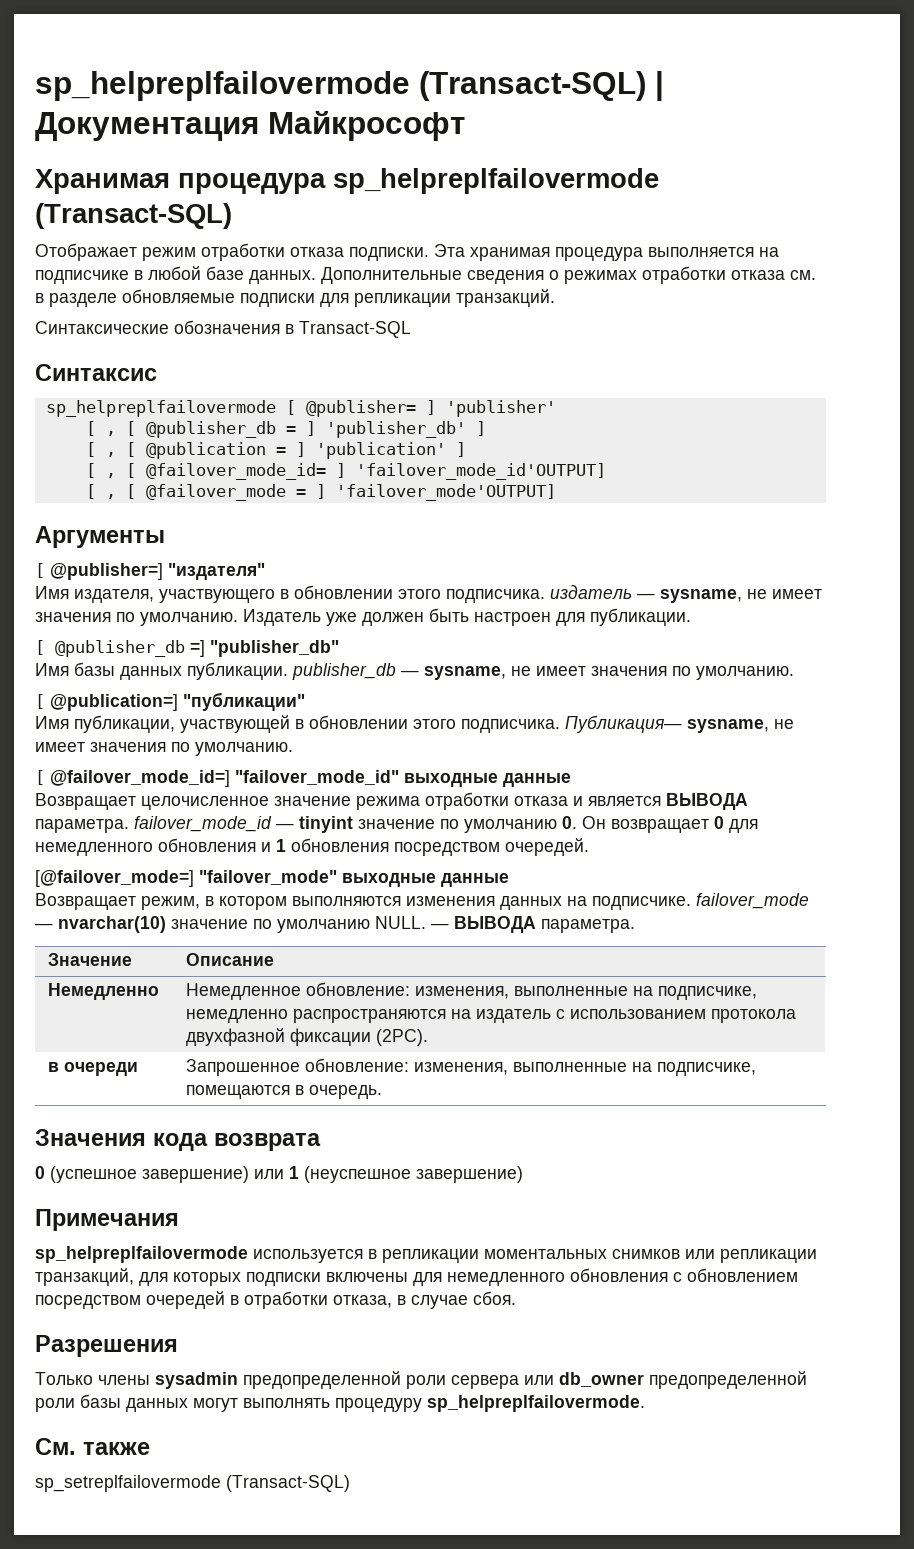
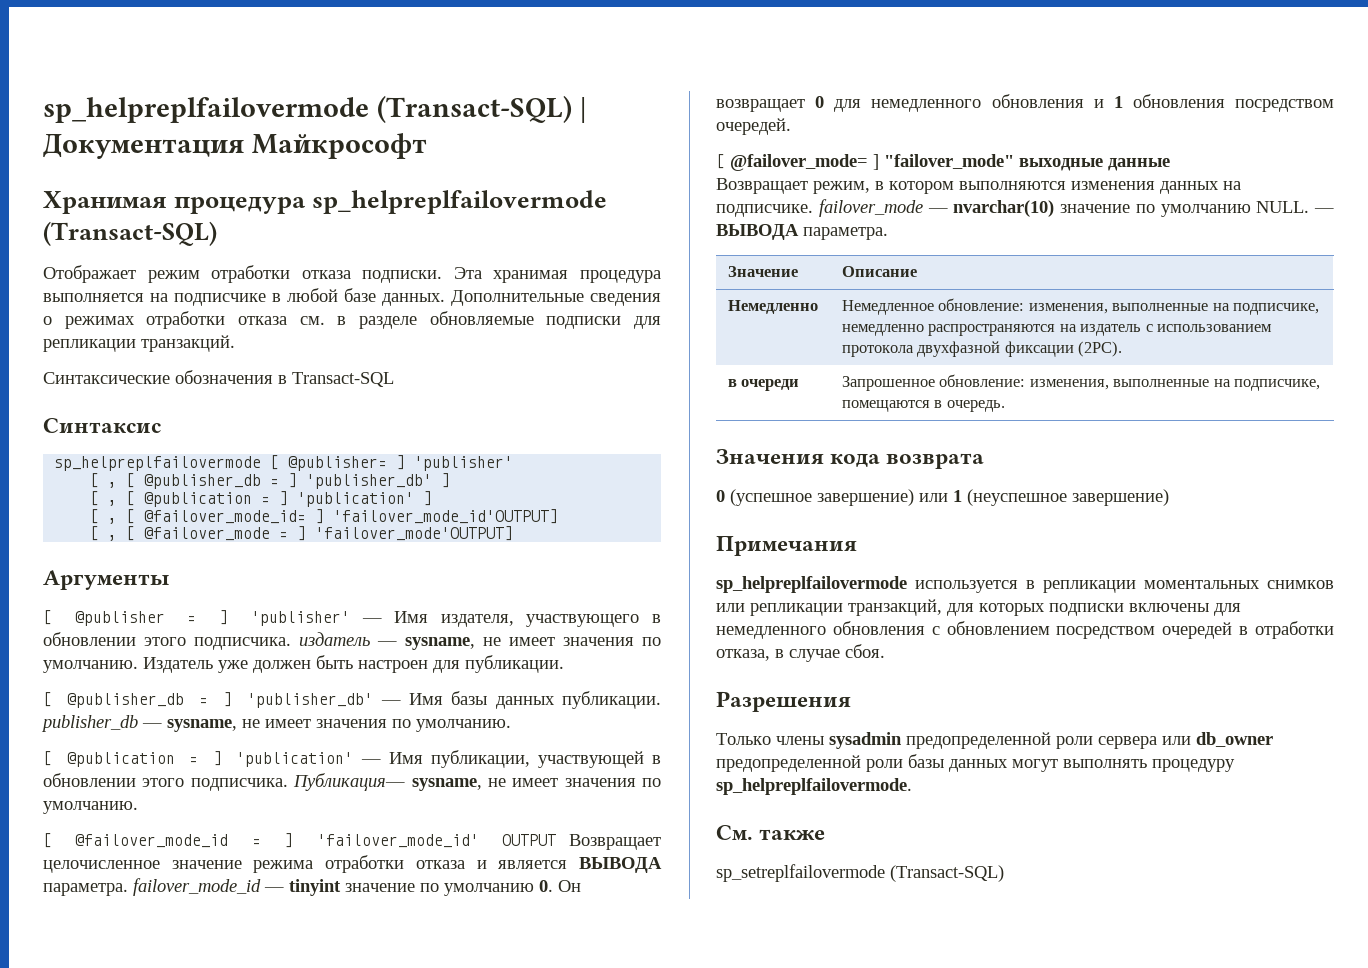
- [ @publisher=] "издателя"
- Имя издателя, участвующего в обновлении этого подписчика. издатель — sysname, не имеет значения по умолчанию.
+ [ @publisher = ] 'publisher' — Имя издателя, участвующего в обновлении этого подписчика. издатель — sysname, не имеет значения по умолчанию.
- [ @publisher_db =] "publisher_db"
- Имя базы данных публикации. publisher_db — sysname, не имеет значения по умолчанию.
+ [ @publisher_db = ] 'publisher_db' — Имя базы данных публикации. publisher_db — sysname, не имеет значения по умолчанию.
- [ @publication=] "публикации"
- Имя публикации, участвующей в обновлении этого подписчика.
+ [ @publication = ] 'publication' — Имя публикации, участвующей в обновлении этого подписчика.
- [ @failover_mode_id=] "failover_mode_id" выходные данные
- Возвращает целочисленное значение режима отработки отказа и является ВЫВОДА параметра. failover_mode_id — tinyint значение по умолчанию 0. Он возвращает 0 для немедленного обновления и 1 обновления посредством очередей.
+ [ @failover_mode_id = ] 'failover_mode_id' OUTPUT Возвращает целочисленное значение режима отработки отказа и является ВЫВОДА параметра. failover_mode_id — tinyint значение по умолчанию 0. Он возвращает 0 для немедленного обновления и 1 обновления посредством очередей.
- [@failover_mode=] "failover_mode" выходные данные
+ [ @failover_mode= ] "failover_mode" выходные данные

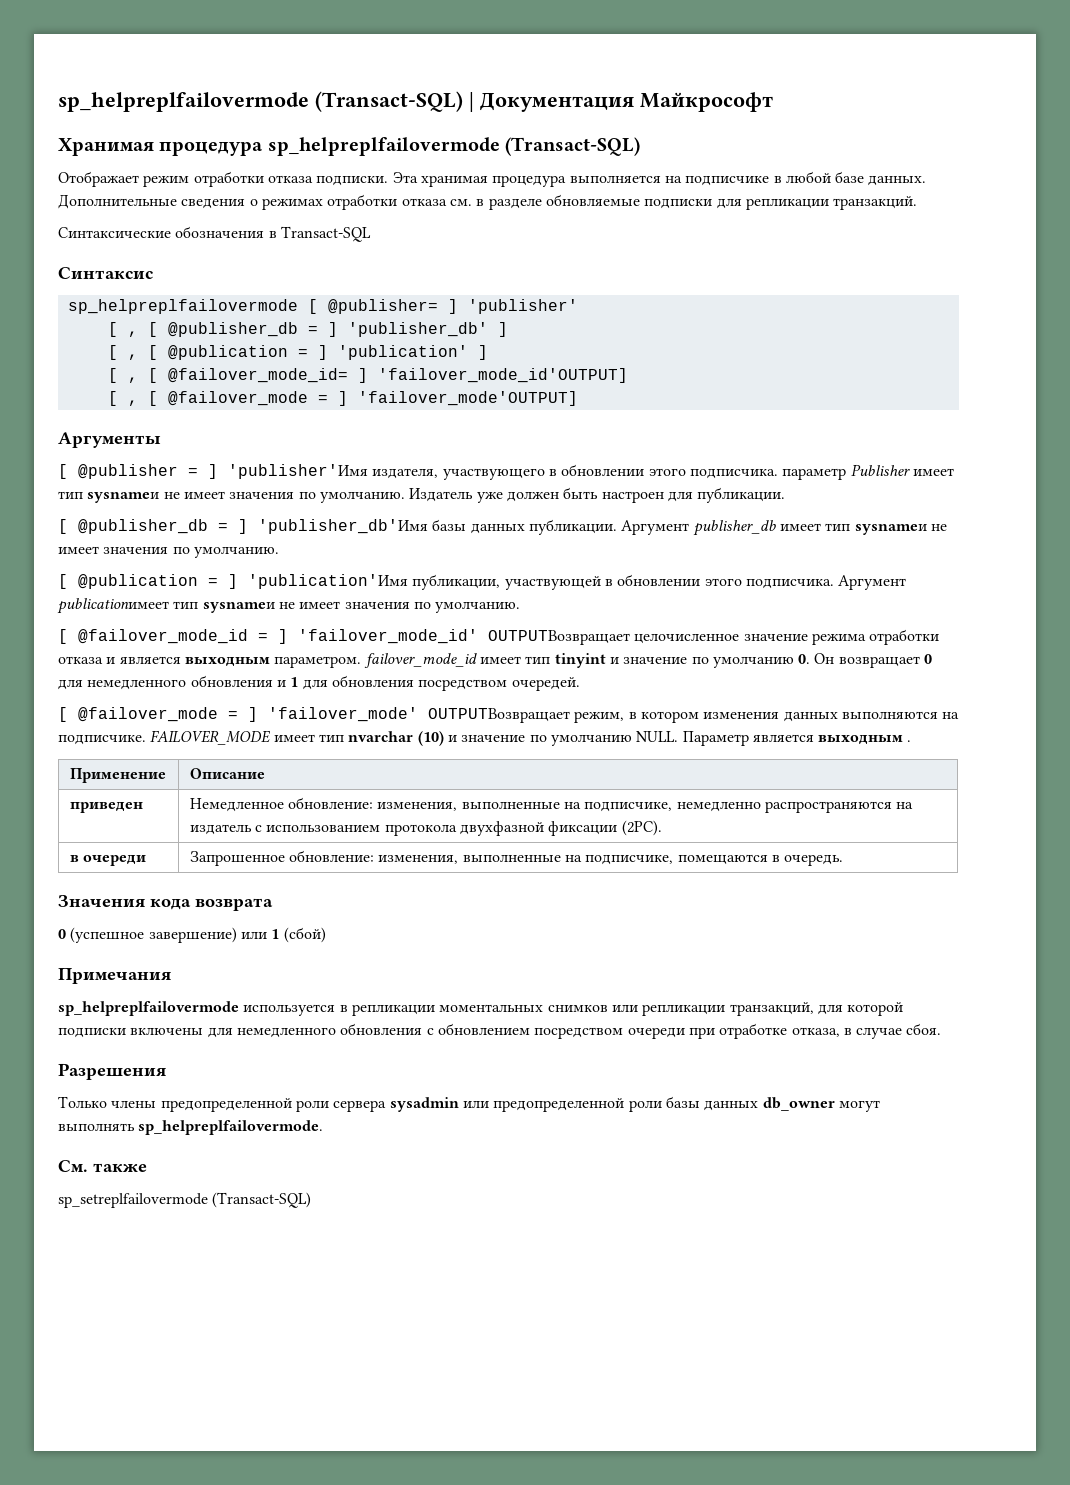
- [ @publisher = ] 'publisher' — Имя издателя, участвующего в обновлении этого подписчика. издатель — sysname, не имеет значения по умолчанию.
+ [ @publisher = ] 'publisher'Имя издателя, участвующего в обновлении этого подписчика. параметр Publisher имеет тип sysnameи не имеет значения по умолчанию.
- [ @publisher_db = ] 'publisher_db' — Имя базы данных публикации. publisher_db — sysname, не имеет значения по умолчанию.
+ [ @publisher_db = ] 'publisher_db'Имя базы данных публикации. Аргумент publisher_db имеет тип sysnameи не имеет значения по умолчанию.
- [ @publication = ] 'publication' — Имя публикации, участвующей в обновлении этого подписчика.
+ [ @publication = ] 'publication'Имя публикации, участвующей в обновлении этого подписчика.
- Публикация— sysname, не имеет значения по умолчанию.
+ Аргумент publicationимеет тип sysnameи не имеет значения по умолчанию.
- [ @failover_mode_id = ] 'failover_mode_id' OUTPUT Возвращает целочисленное значение режима отработки отказа и является ВЫВОДА параметра. failover_mode_id — tinyint значение по умолчанию 0. Он возвращает 0 для немедленного обновления и 1 обновления посредством очередей.
+ [ @failover_mode_id = ] 'failover_mode_id' OUTPUTВозвращает целочисленное значение режима отработки отказа и является выходным параметром. failover_mode_id имеет тип tinyint и значение по умолчанию 0. Он возвращает 0 для немедленного обновления и 1 для обновления посредством очередей.
- [ @failover_mode= ] "failover_mode" выходные данные
- Возвращает режим, в котором выполняются изменения данных на подписчике. failover_mode — nvarchar(10) значение по умолчанию NULL. — ВЫВОДА параметра.
- Значение | Описание
+ [ @failover_mode = ] 'failover_mode' OUTPUTВозвращает режим, в котором изменения данных выполняются на подписчике. FAILOVER_MODE имеет тип nvarchar (10) и значение по умолчанию NULL. Параметр является выходным .
+ Применение | Описание
- Немедленно | Немедленное обновление: изменения, выполненные на подписчике, немедленно распространяются на издатель с использованием протокола двухфазной фиксации (2PC).
+ приведен | Немедленное обновление: изменения, выполненные на подписчике, немедленно распространяются на издатель с использованием протокола двухфазной фиксации (2PC).
- 0 (успешное завершение) или 1 (неуспешное завершение)
+ 0 (успешное завершение) или 1 (сбой)
- sp_helpreplfailovermode используется в репликации моментальных снимков или репликации транзакций, для которых подписки включены для немедленного обновления с обновлением посредством очередей в отработки отказа, в случае сбоя.
+ sp_helpreplfailovermode используется в репликации моментальных снимков или репликации транзакций, для которой подписки включены для немедленного обновления с обновлением посредством очереди при отработке отказа, в случае сбоя.
- Только члены sysadmin предопределенной роли сервера или db_owner предопределенной роли базы данных могут выполнять процедуру sp_helpreplfailovermode.
+ Только члены предопределенной роли сервера sysadmin или предопределенной роли базы данных db_owner могут выполнять sp_helpreplfailovermode.

